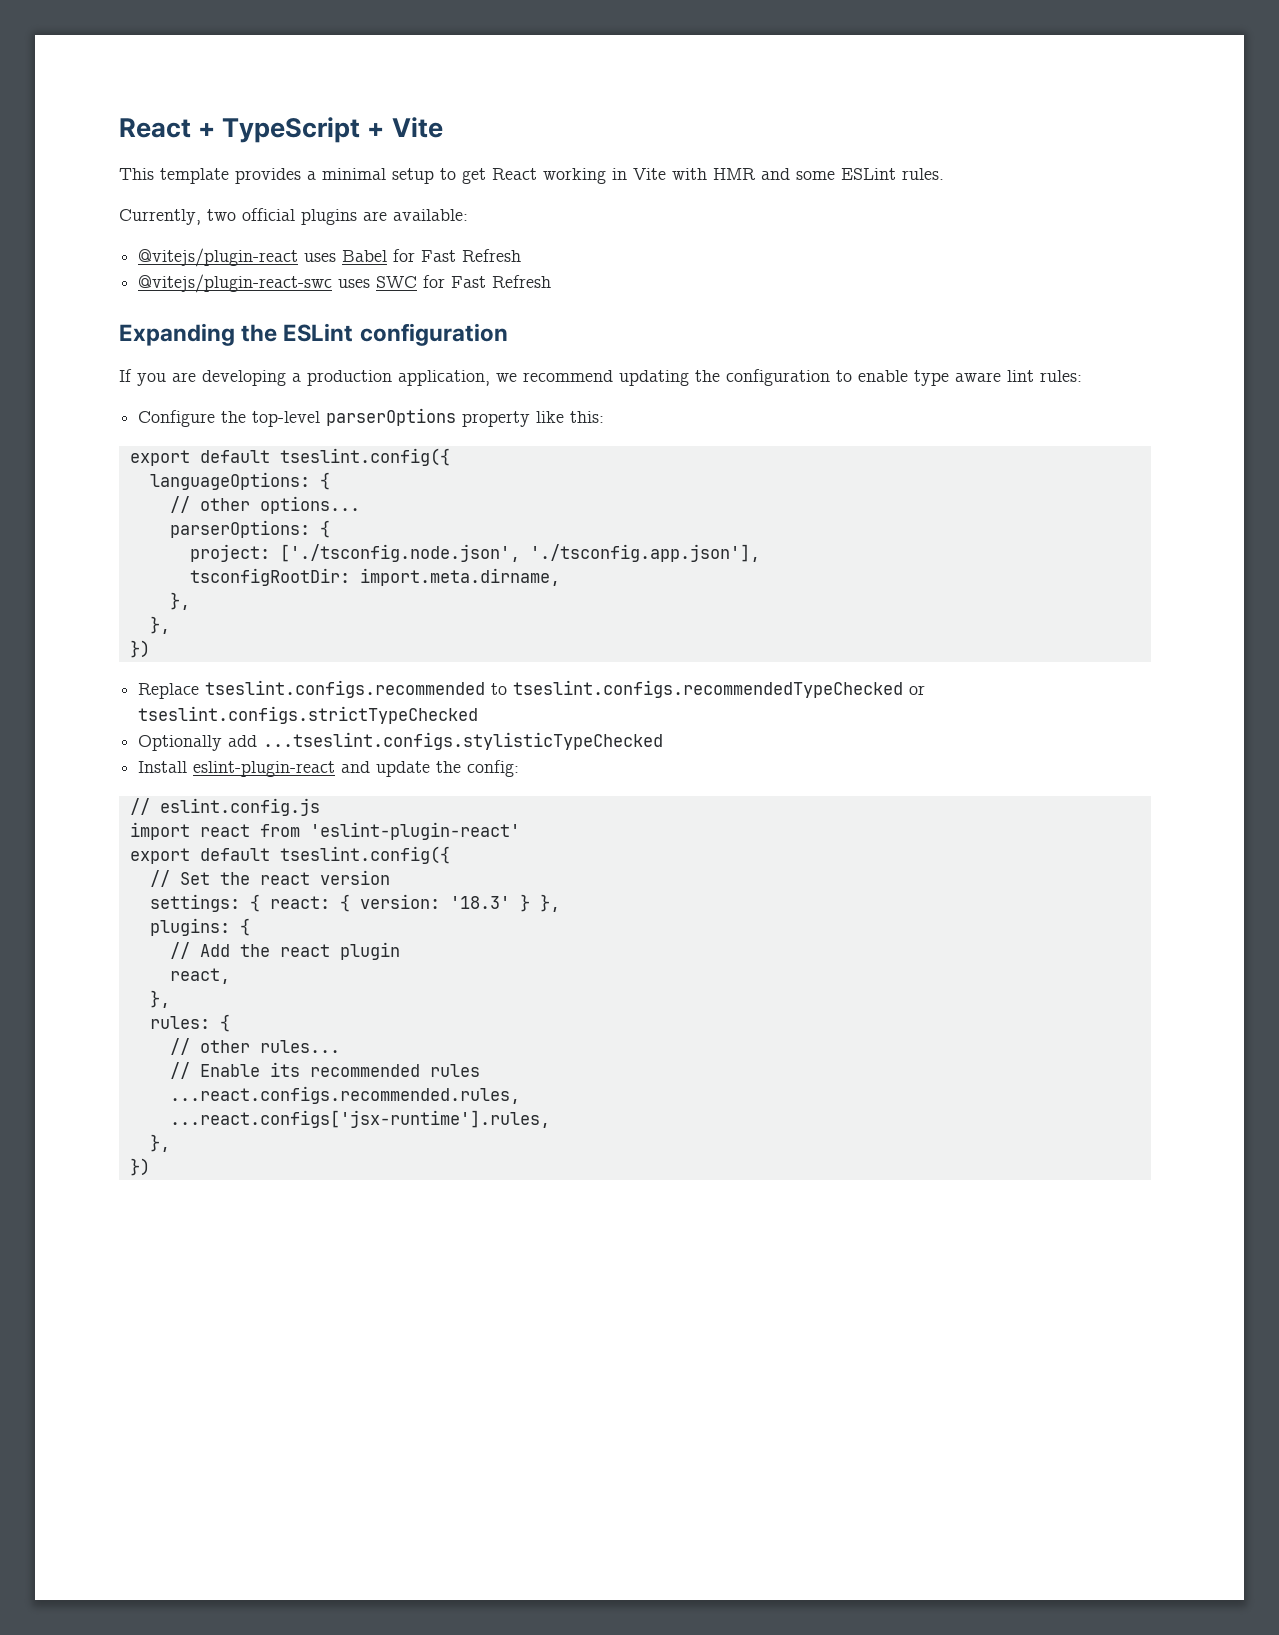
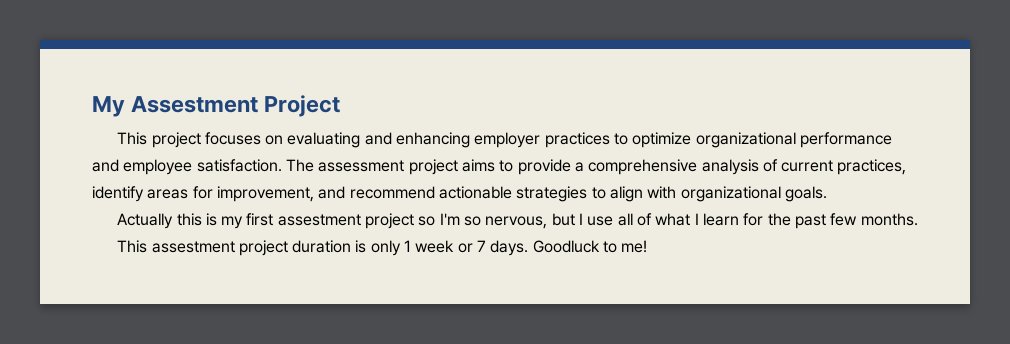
- React + TypeScript + Vite
- This template provides a minimal setup to get React working in Vite with HMR and some ESLint rules.
- Currently, two official plugins are available:
- @vitejs/plugin-react uses Babel for Fast Refresh
- @vitejs/plugin-react-swc uses SWC for Fast Refresh
- Expanding the ESLint configuration
- If you are developing a production application, we recommend updating the configuration to enable type aware lint rules:
- Configure the top-level parserOptions property like this:
- export default tseslint.config({
- languageOptions: {
- // other options...
- parserOptions: {
- project: ['./tsconfig.node.json', './tsconfig.app.json'],
- tsconfigRootDir: import.meta.dirname,
- },
- },
- })
- Replace tseslint.configs.recommended to tseslint.configs.recommendedTypeChecked or tseslint.configs.strictTypeChecked
- Optionally add ...tseslint.configs.stylisticTypeChecked
- Install eslint-plugin-react and update the config:
- // eslint.config.js
- import react from 'eslint-plugin-react'
- export default tseslint.config({
- // Set the react version
- settings: { react: { version: '18.3' } },
- plugins: {
- // Add the react plugin
- react,
- },
- rules: {
- // other rules...
- // Enable its recommended rules
- ...react.configs.recommended.rules,
- ...react.configs['jsx-runtime'].rules,
- },
- })
+ My Assestment Project
+ This project focuses on evaluating and enhancing employer practices to optimize organizational performance and employee satisfaction. The assessment project aims to provide a comprehensive analysis of current practices, identify areas for improvement, and recommend actionable strategies to align with organizational goals.
+ Actually this is my first assestment project so I'm so nervous, but I use all of what I learn for the past few months.
+ This assestment project duration is only 1 week or 7 days. Goodluck to me!

